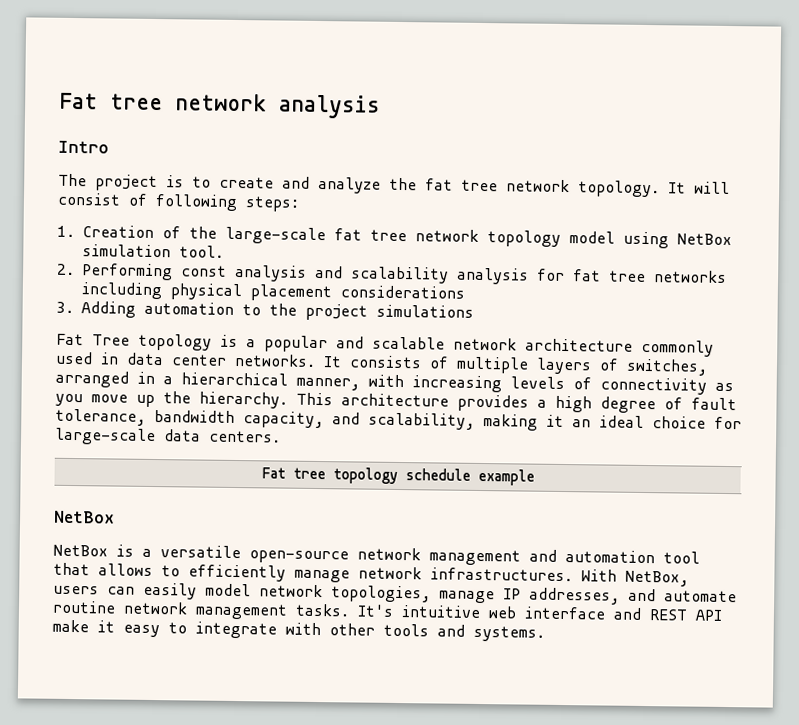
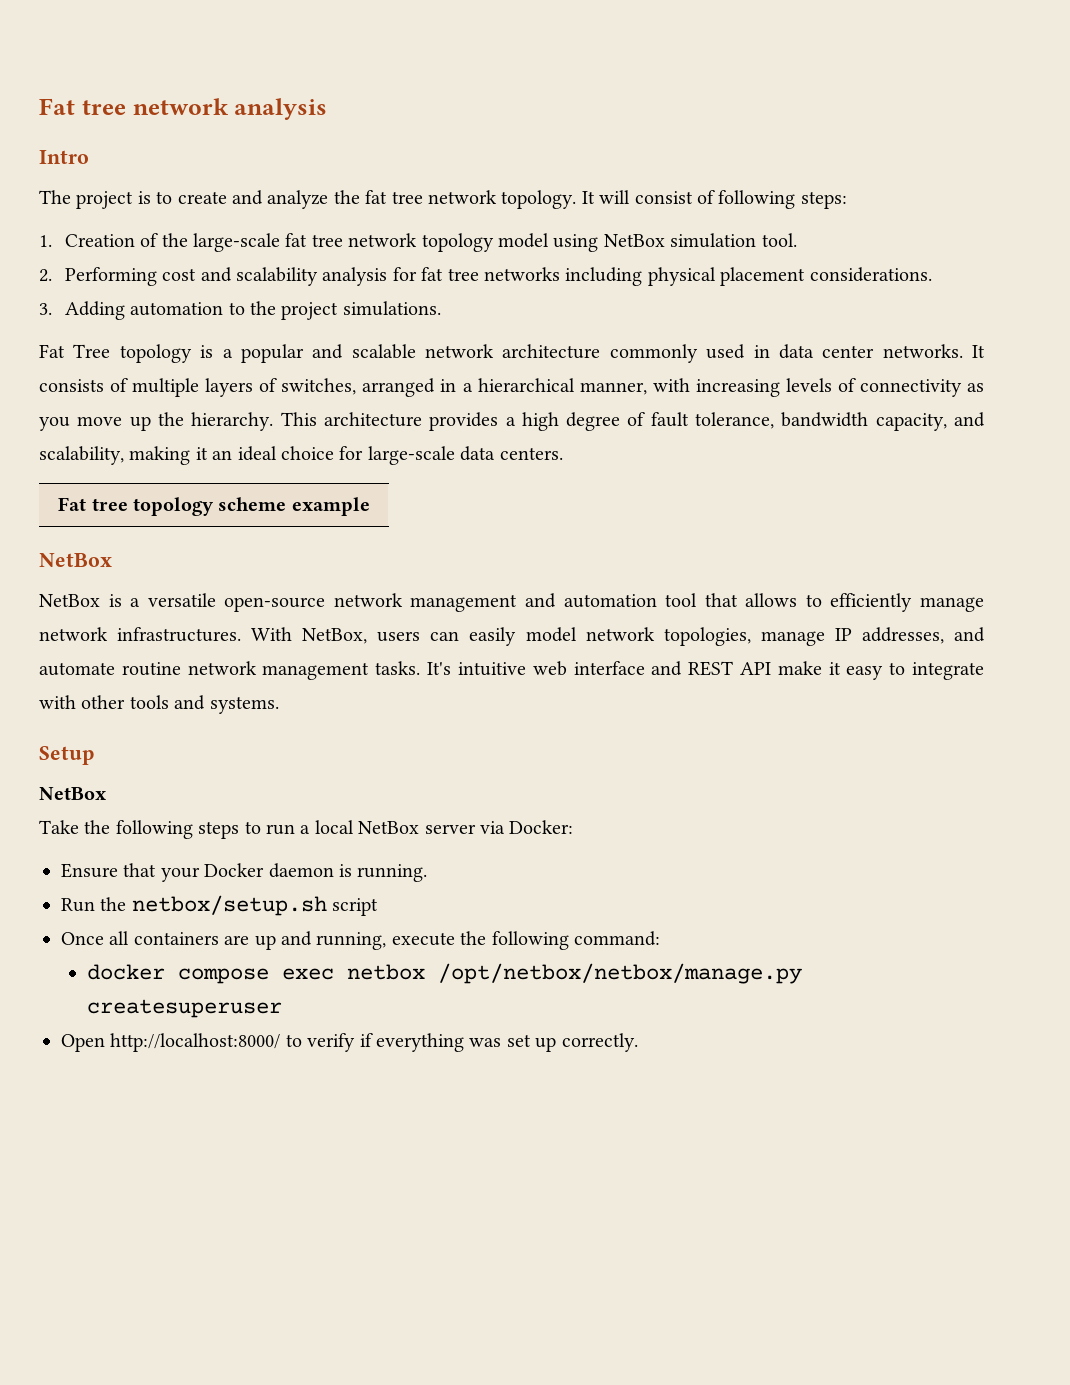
- 2. Performing const analysis and scalability analysis for fat tree networks including physical placement considerations
+ 2. Performing cost and scalability analysis for fat tree networks including physical placement considerations.
- 3. Adding automation to the project simulations
+ 3. Adding automation to the project simulations.
- Fat tree topology schedule example
+ Fat tree topology scheme example
+ Setup
+ NetBox
+ Take the following steps to run a local NetBox server via Docker:
+ Ensure that your Docker daemon is running.
+ Run the netbox/setup.sh script
+ Once all containers are up and running, execute the following command:
+ docker compose exec netbox /opt/netbox/netbox/manage.py createsuperuser
+ Open http://localhost:8000/ to verify if everything was set up correctly.

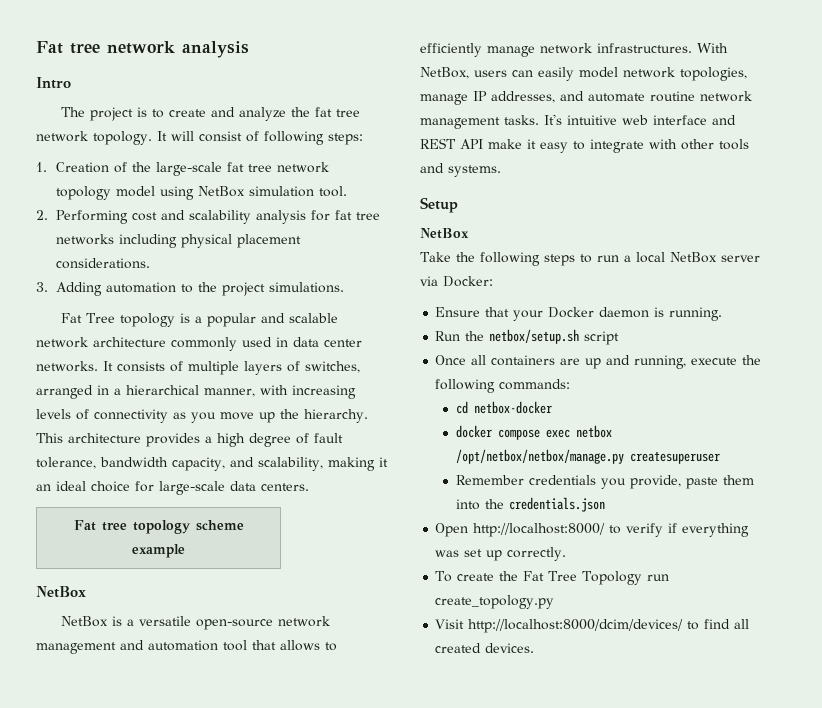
- Once all containers are up and running, execute the following command:
+ Once all containers are up and running, execute the following commands:
+ cd netbox-docker
+ Remember credentials you provide, paste them into the credentials.json
+ To create the Fat Tree Topology run create_topology.py
+ Visit http://localhost:8000/dcim/devices/ to find all created devices.

